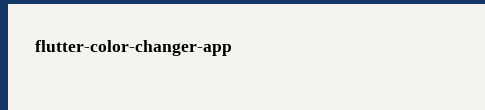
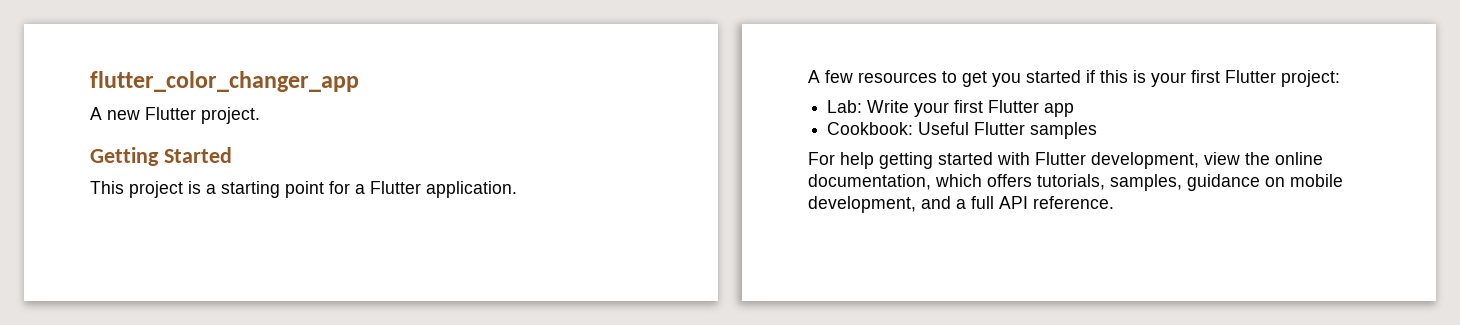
- flutter-color-changer-app
+ flutter_color_changer_app
+ A new Flutter project.
+ Getting Started
+ This project is a starting point for a Flutter application.
+ A few resources to get you started if this is your first Flutter project:
+ Lab: Write your first Flutter app
+ Cookbook: Useful Flutter samples
+ For help getting started with Flutter development, view the online documentation, which offers tutorials, samples, guidance on mobile development, and a full API reference.

